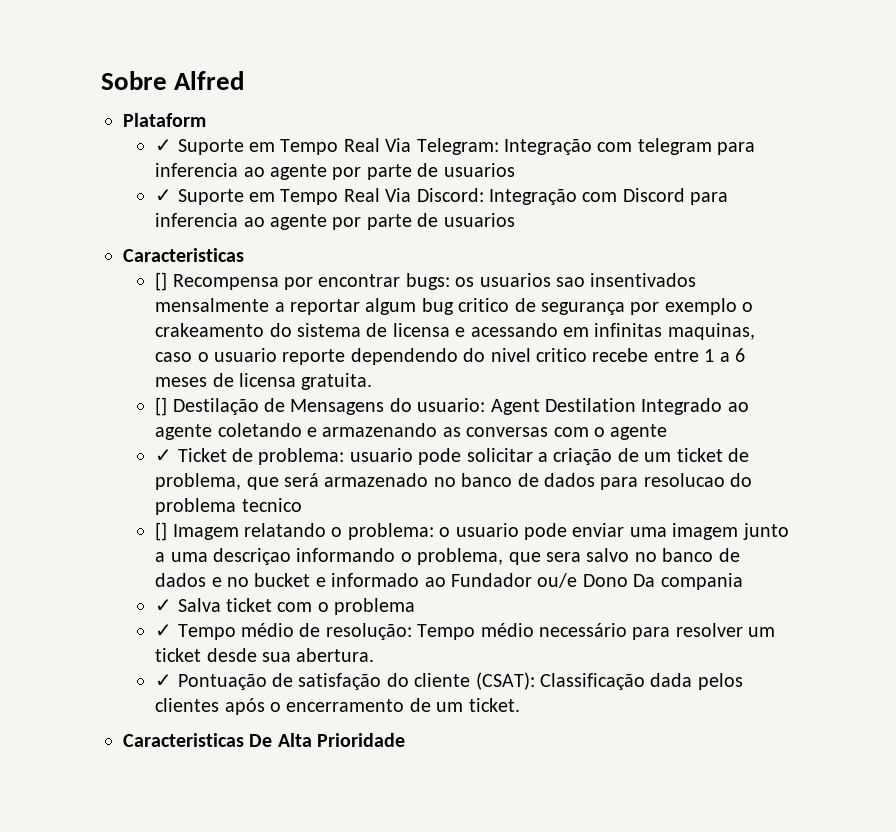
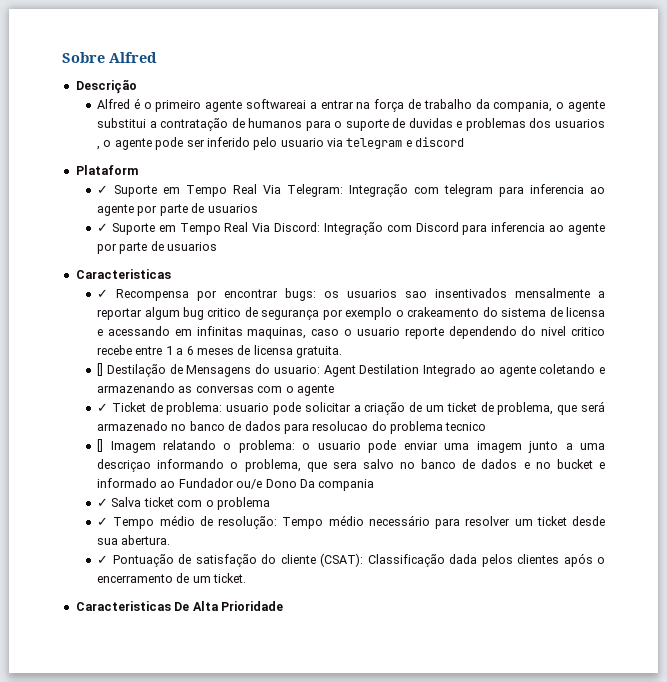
+ Descrição
+ Alfred é o primeiro agente softwareai a entrar na força de trabalho da compania, o agente substitui a contratação de humanos para o suporte de duvidas e problemas dos usuarios , o agente pode ser inferido pelo usuario via telegram e discord
- [] Recompensa por encontrar bugs: os usuarios sao insentivados mensalmente a reportar algum bug critico de segurança por exemplo o crakeamento do sistema de licensa e acessando em infinitas maquinas, caso o usuario reporte dependendo do nivel critico recebe entre 1 a 6 meses de licensa gratuita.
+ ✓ Recompensa por encontrar bugs: os usuarios sao insentivados mensalmente a reportar algum bug critico de segurança por exemplo o crakeamento do sistema de licensa e acessando em infinitas maquinas, caso o usuario reporte dependendo do nivel critico recebe entre 1 a 6 meses de licensa gratuita.

